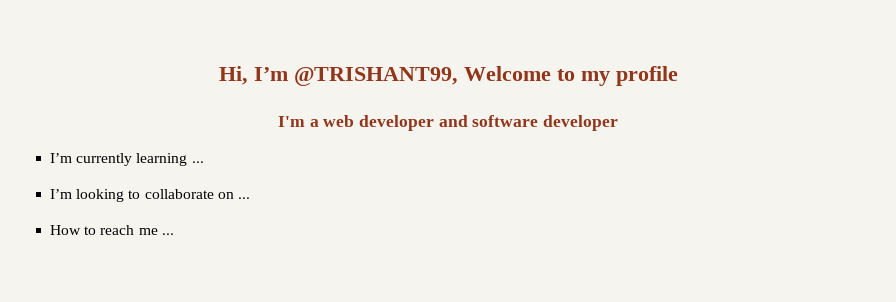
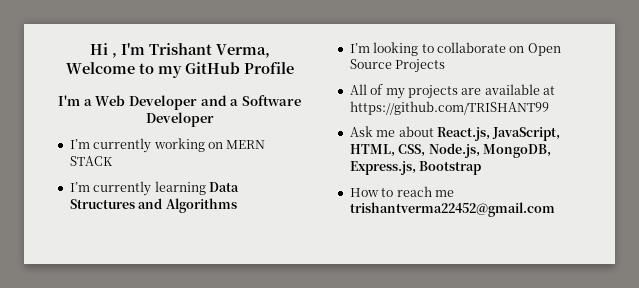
- Hi, I’m @TRISHANT99, Welcome to my profile
+ Hi , I'm Trishant Verma, Welcome to my GitHub Profile
- I'm a web developer and software developer
+ I'm a Web Developer and a Software Developer
+ I’m currently working on MERN STACK
- I’m currently learning ...
+ I’m currently learning Data Structures and Algorithms
- I’m looking to collaborate on ...
+ I’m looking to collaborate on Open Source Projects
+ All of my projects are available at https://github.com/TRISHANT99
+ Ask me about React.js, JavaScript, HTML, CSS, Node.js, MongoDB, Express.js, Bootstrap
- How to reach me ...
+ How to reach me trishantverma22452@gmail.com

